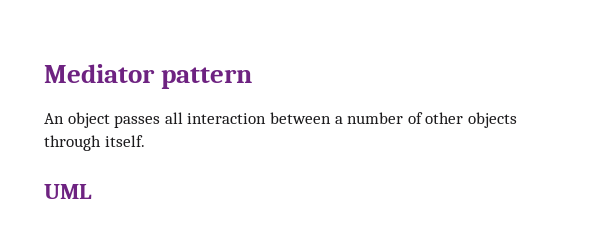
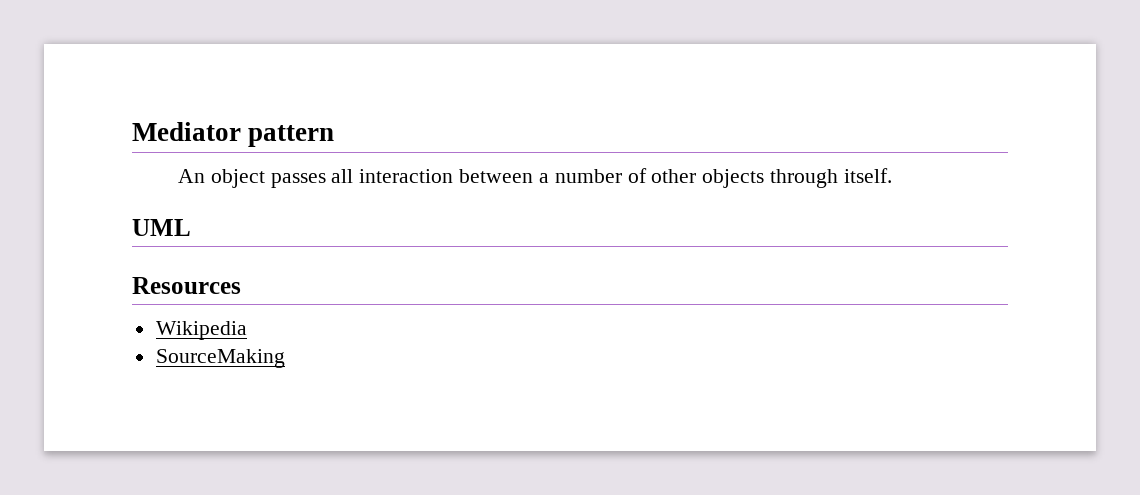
+ Resources
+ Wikipedia
+ SourceMaking

